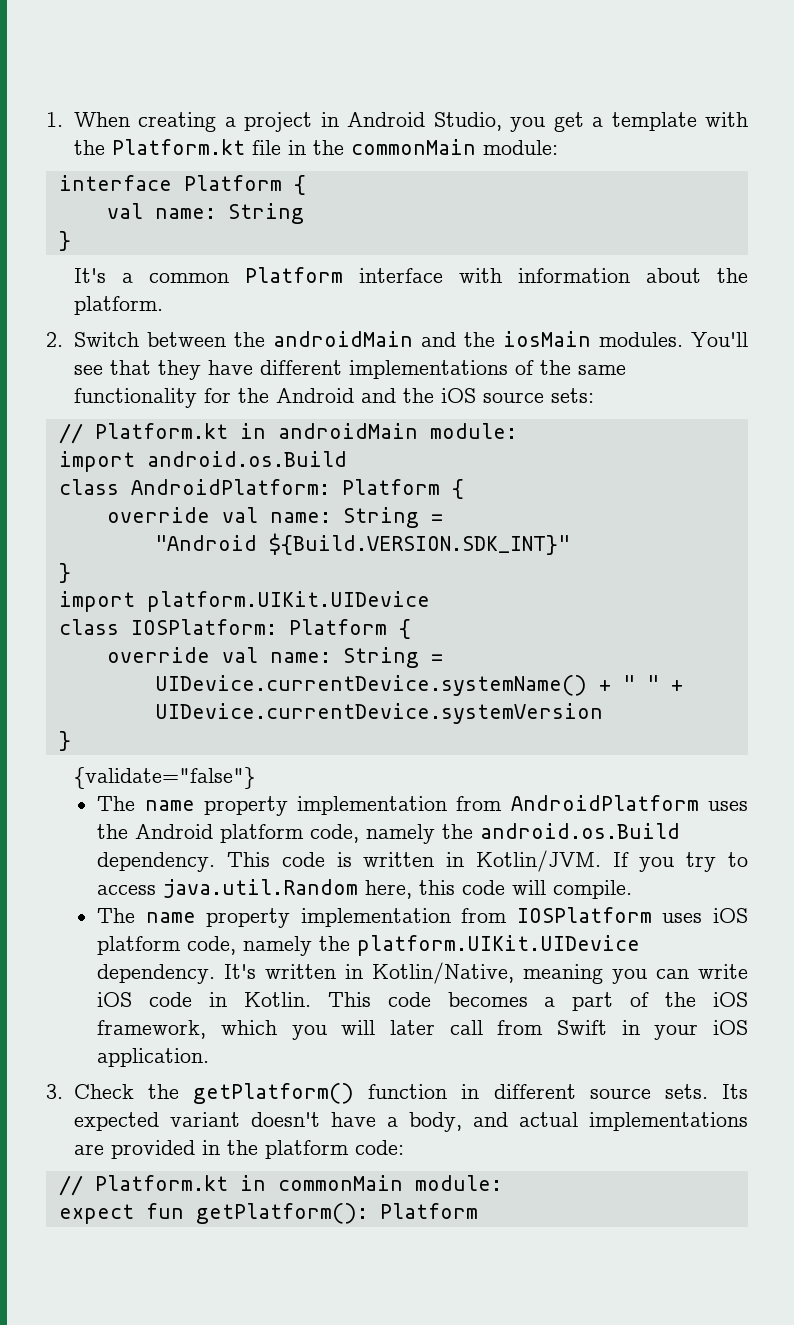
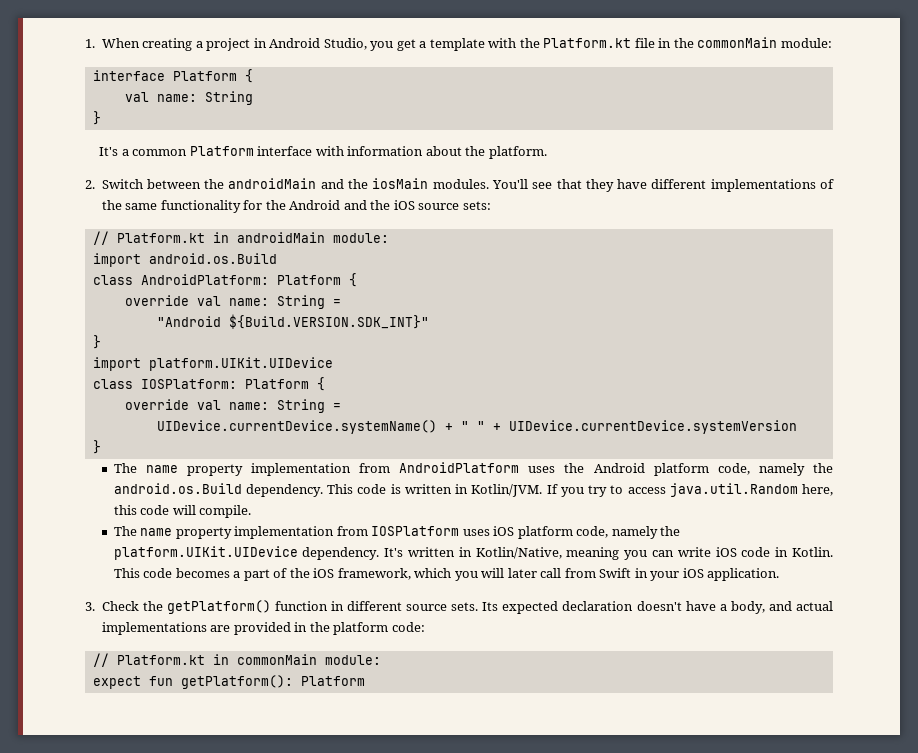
- {validate="false"}
- Its expected variant doesn't have a body, and actual implementations are provided in the platform code:
+ Its expected declaration doesn't have a body, and actual implementations are provided in the platform code:

